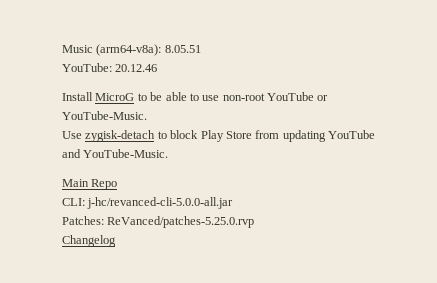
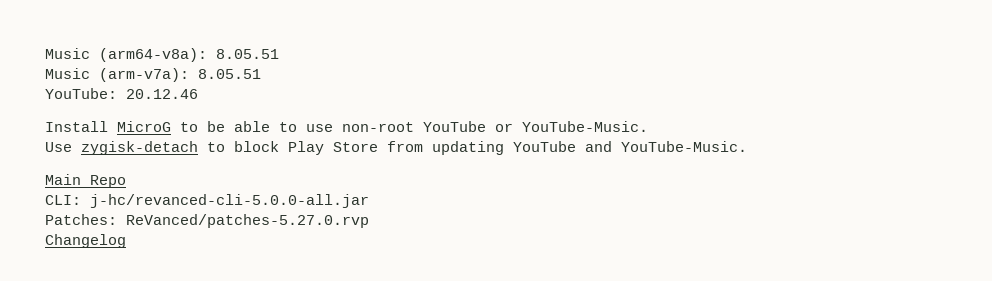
+ Music (arm-v7a): 8.05.51
- Patches: ReVanced/patches-5.25.0.rvp
+ Patches: ReVanced/patches-5.27.0.rvp

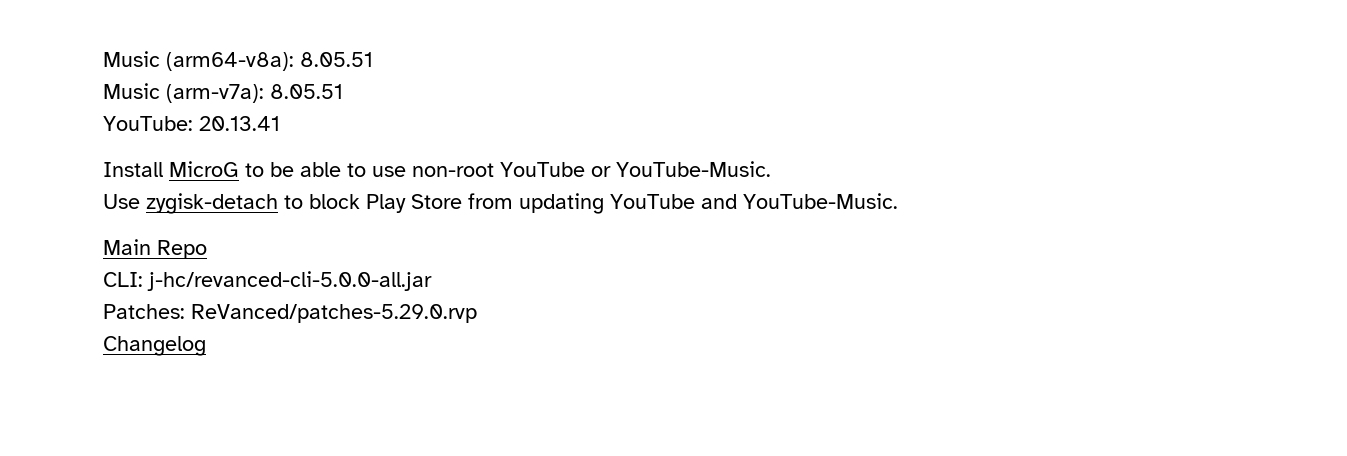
- YouTube: 20.12.46
+ YouTube: 20.13.41
- Patches: ReVanced/patches-5.27.0.rvp
+ Patches: ReVanced/patches-5.29.0.rvp

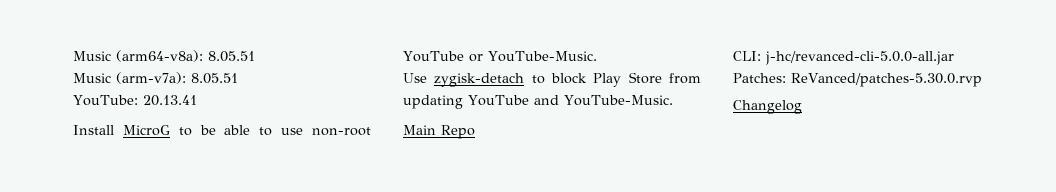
- Patches: ReVanced/patches-5.29.0.rvp
+ Patches: ReVanced/patches-5.30.0.rvp

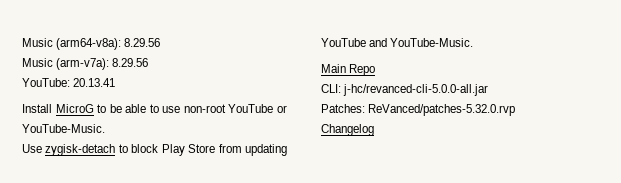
- Music (arm64-v8a): 8.05.51
+ Music (arm64-v8a): 8.29.56
- Music (arm-v7a): 8.05.51
+ Music (arm-v7a): 8.29.56
- Patches: ReVanced/patches-5.30.0.rvp
+ Patches: ReVanced/patches-5.32.0.rvp

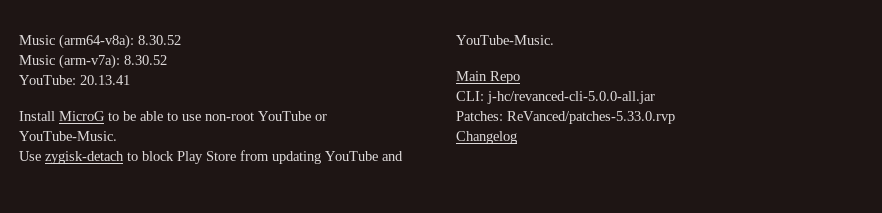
- Music (arm64-v8a): 8.29.56
+ Music (arm64-v8a): 8.30.52
- Music (arm-v7a): 8.29.56
+ Music (arm-v7a): 8.30.52
- Patches: ReVanced/patches-5.32.0.rvp
+ Patches: ReVanced/patches-5.33.0.rvp

